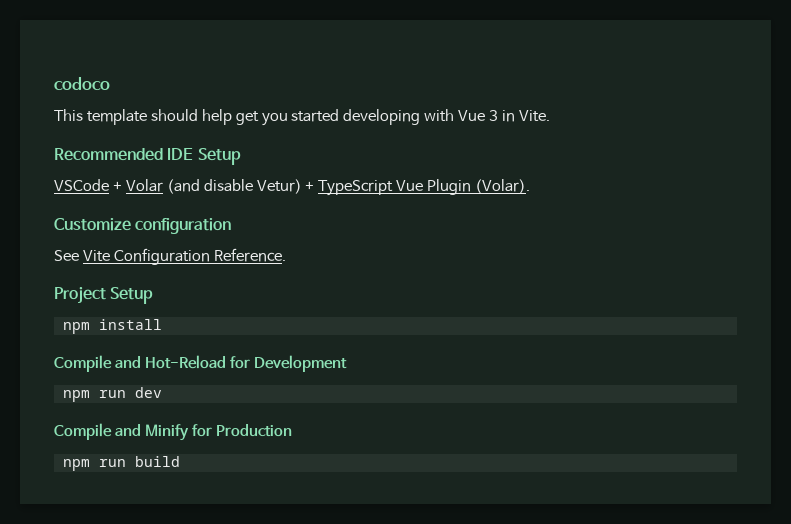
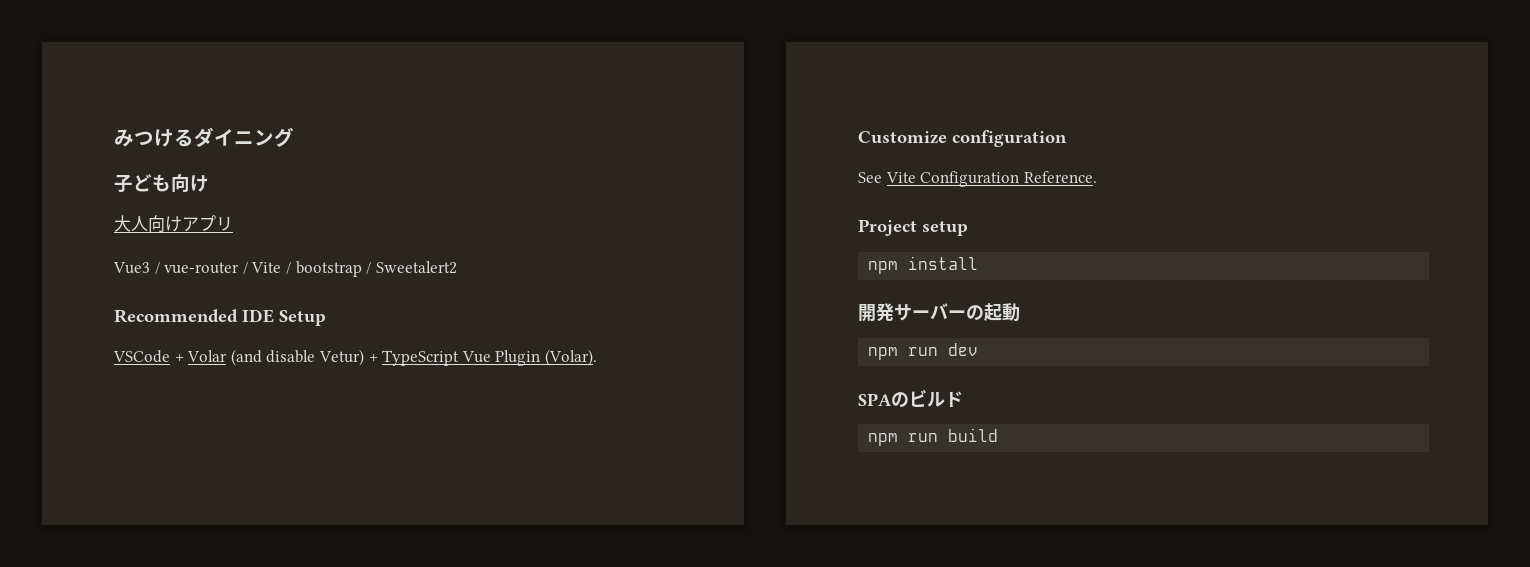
- codoco
- This template should help get you started developing with Vue 3 in Vite.
+ みつけるダイニング
+ 子ども向け
+ 大人向けアプリ
+ Vue3 / vue-router / Vite / bootstrap / Sweetalert2
- Project Setup
+ Project setup
- Compile and Hot-Reload for Development
+ 開発サーバーの起動
  npm run dev
- Compile and Minify for Production
+ SPAのビルド

